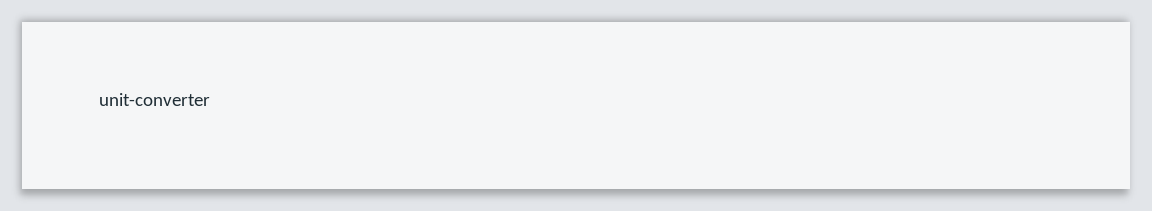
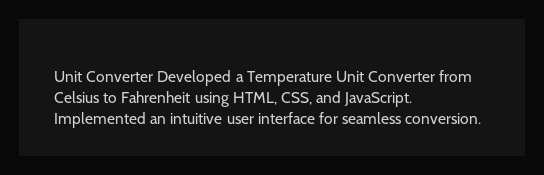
- unit-converter
+ Unit Converter Developed a Temperature Unit Converter from Celsius to Fahrenheit using HTML, CSS, and JavaScript. Implemented an intuitive user interface for seamless conversion.

